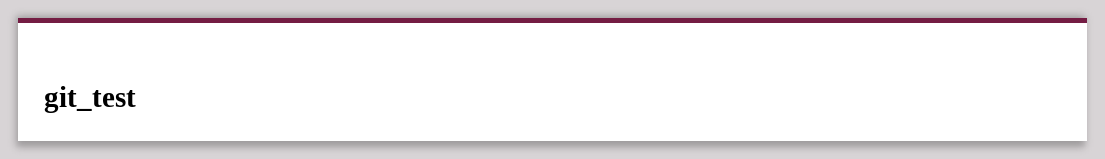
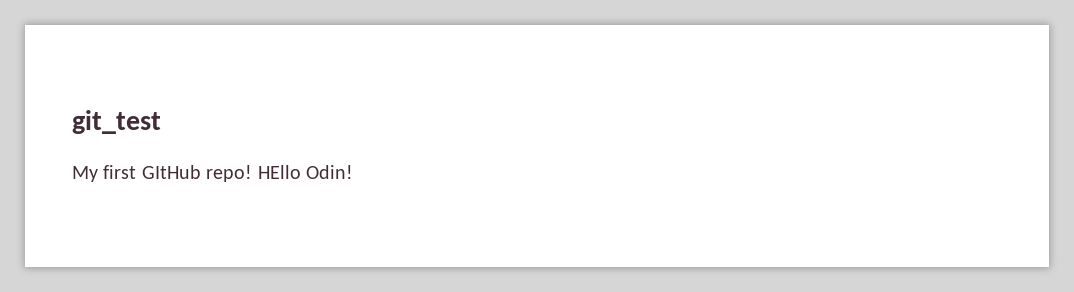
+ My first GItHub repo! HEllo Odin!

